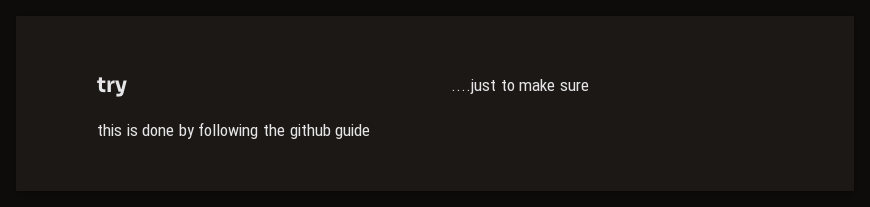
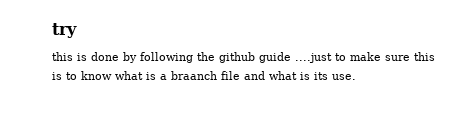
- this is done by following the github guide ....just to make sure
+ this is done by following the github guide ....just to make sure this is to know what is a braanch file and what is its use.

